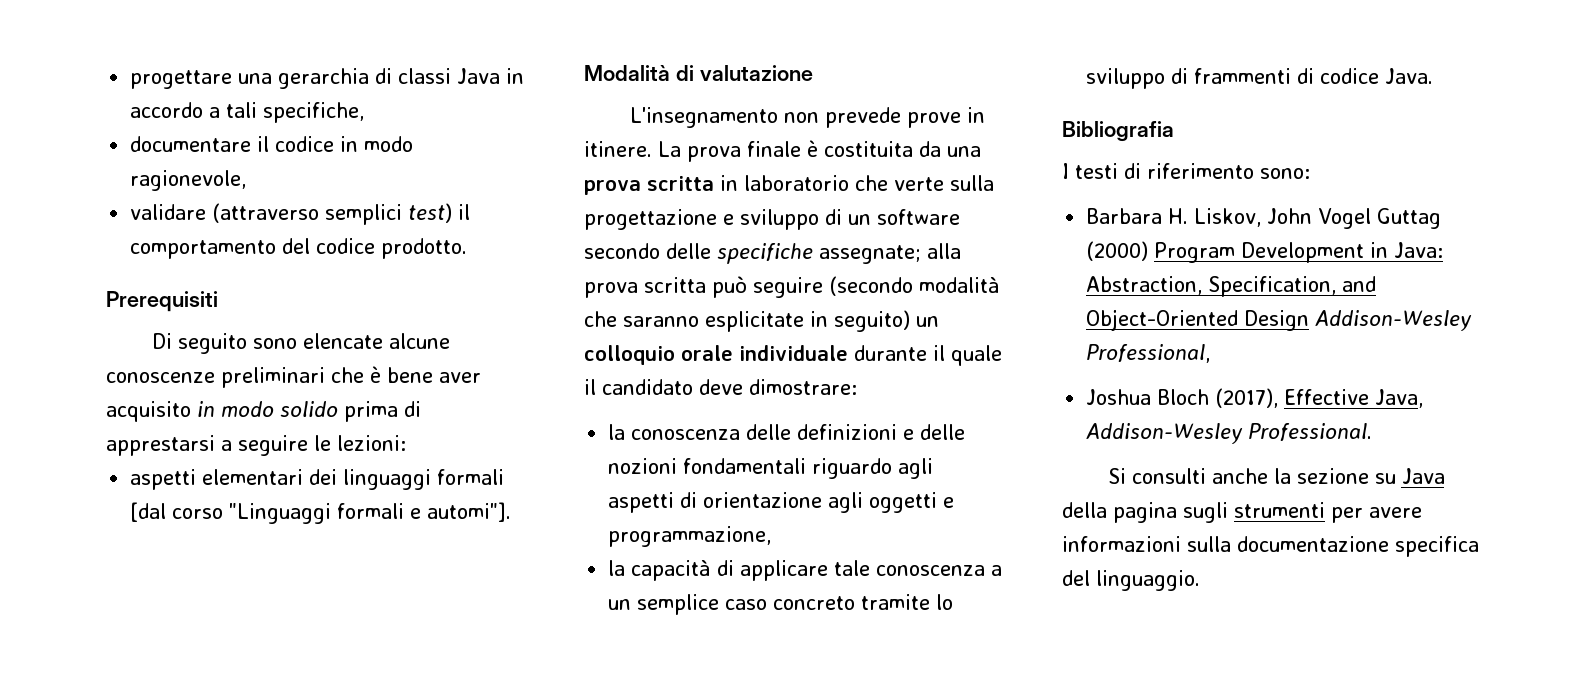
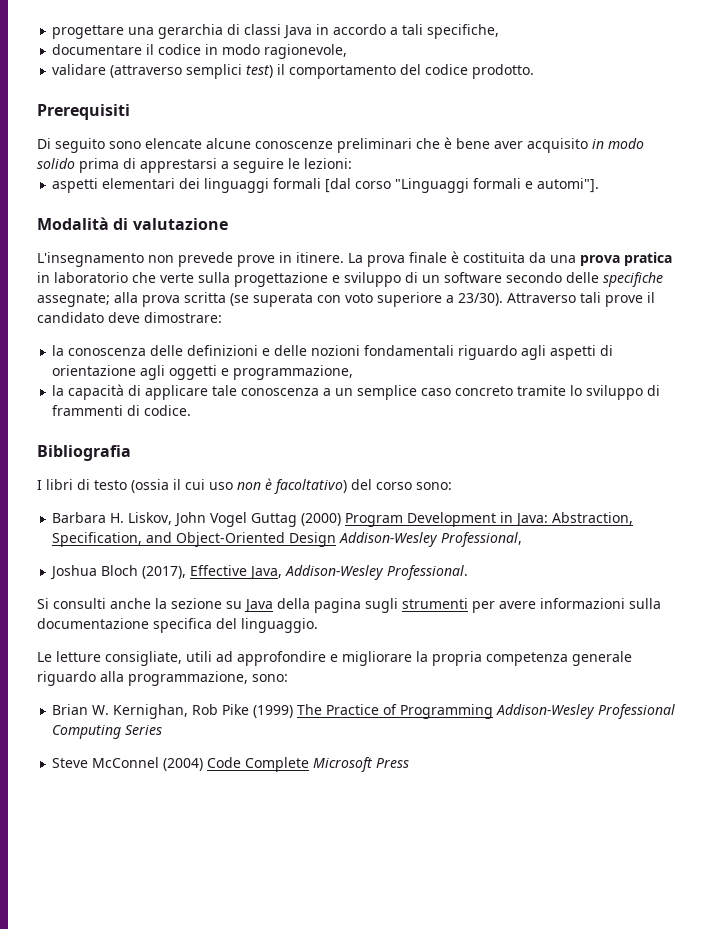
- La prova finale è costituita da una prova scritta in laboratorio che verte sulla progettazione e sviluppo di un software secondo delle specifiche assegnate; alla prova scritta può seguire (secondo modalità che saranno esplicitate in seguito) un colloquio orale individuale durante il quale il candidato deve dimostrare:
+ La prova finale è costituita da una prova pratica in laboratorio che verte sulla progettazione e sviluppo di un software secondo delle specifiche assegnate; alla prova scritta (se superata con voto superiore a 23/30). Attraverso tali prove il candidato deve dimostrare:
- la capacità di applicare tale conoscenza a un semplice caso concreto tramite lo sviluppo di frammenti di codice Java.
+ la capacità di applicare tale conoscenza a un semplice caso concreto tramite lo sviluppo di frammenti di codice.
- I testi di riferimento sono:
+ I libri di testo (ossia il cui uso non è facoltativo) del corso sono:
+ Le letture consigliate, utili ad approfondire e migliorare la propria competenza generale riguardo alla programmazione, sono:
+ Brian W. Kernighan, Rob Pike (1999) The Practice of Programming Addison-Wesley Professional Computing Series
+ Steve McConnel (2004) Code Complete Microsoft Press

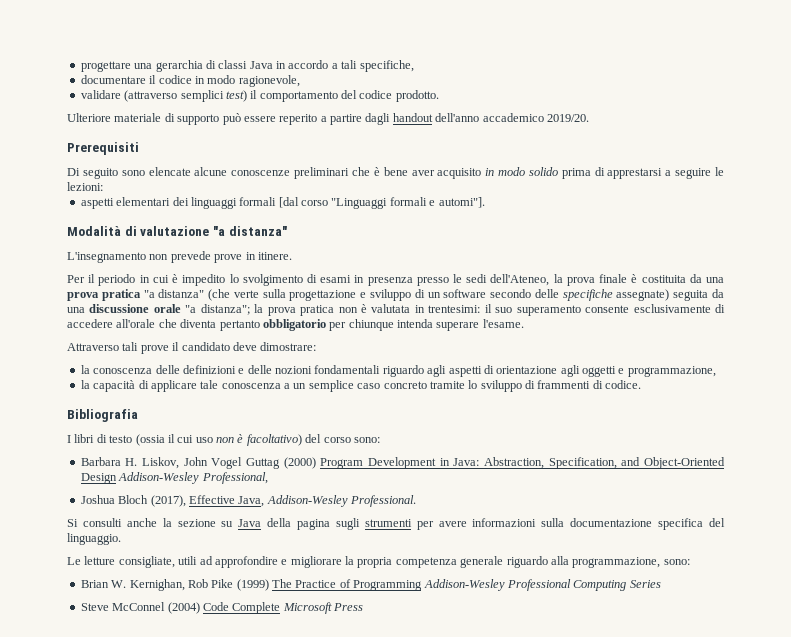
+ Ulteriore materiale di supporto può essere reperito a partire dagli handout dell'anno accademico 2019/20.
- Modalità di valutazione
+ Modalità di valutazione "a distanza"
- L'insegnamento non prevede prove in itinere. La prova finale è costituita da una prova pratica in laboratorio che verte sulla progettazione e sviluppo di un software secondo delle specifiche assegnate; alla prova scritta (se superata con voto superiore a 23/30). Attraverso tali prove il candidato deve dimostrare:
+ L'insegnamento non prevede prove in itinere.
+ Per il periodo in cui è impedito lo svolgimento di esami in presenza presso le sedi dell'Ateneo, la prova finale è costituita da una prova pratica "a distanza" (che verte sulla progettazione e sviluppo di un software secondo delle specifiche assegnate) seguita da una discussione orale "a distanza"; la prova pratica non è valutata in trentesimi: il suo superamento consente esclusivamente di accedere all'orale che diventa pertanto obbligatorio per chiunque intenda superare l'esame.
+ Attraverso tali prove il candidato deve dimostrare:

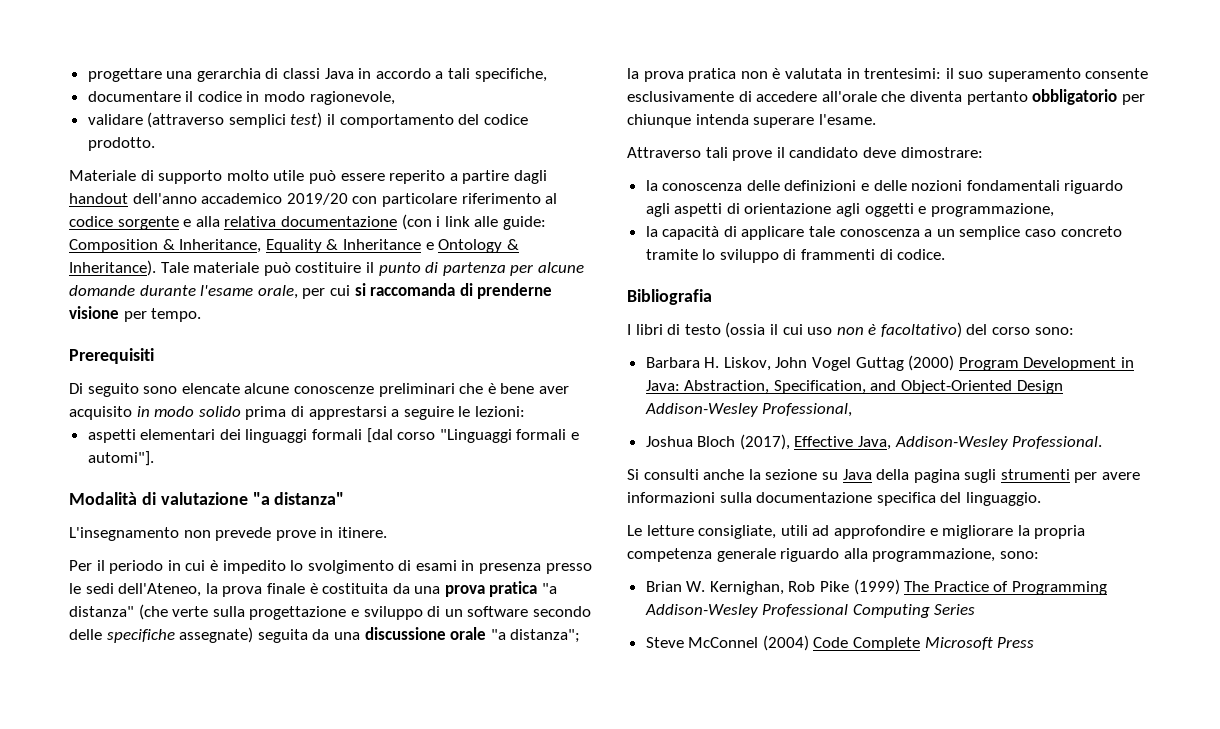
- Ulteriore materiale di supporto può essere reperito a partire dagli handout dell'anno accademico 2019/20.
+ Materiale di supporto molto utile può essere reperito a partire dagli handout dell'anno accademico 2019/20 con particolare riferimento al codice sorgente e alla relativa documentazione (con i link alle guide: Composition & Inheritance, Equality & Inheritance e Ontology & Inheritance). Tale materiale può costituire il punto di partenza per alcune domande durante l'esame orale, per cui si raccomanda di prenderne visione per tempo.

